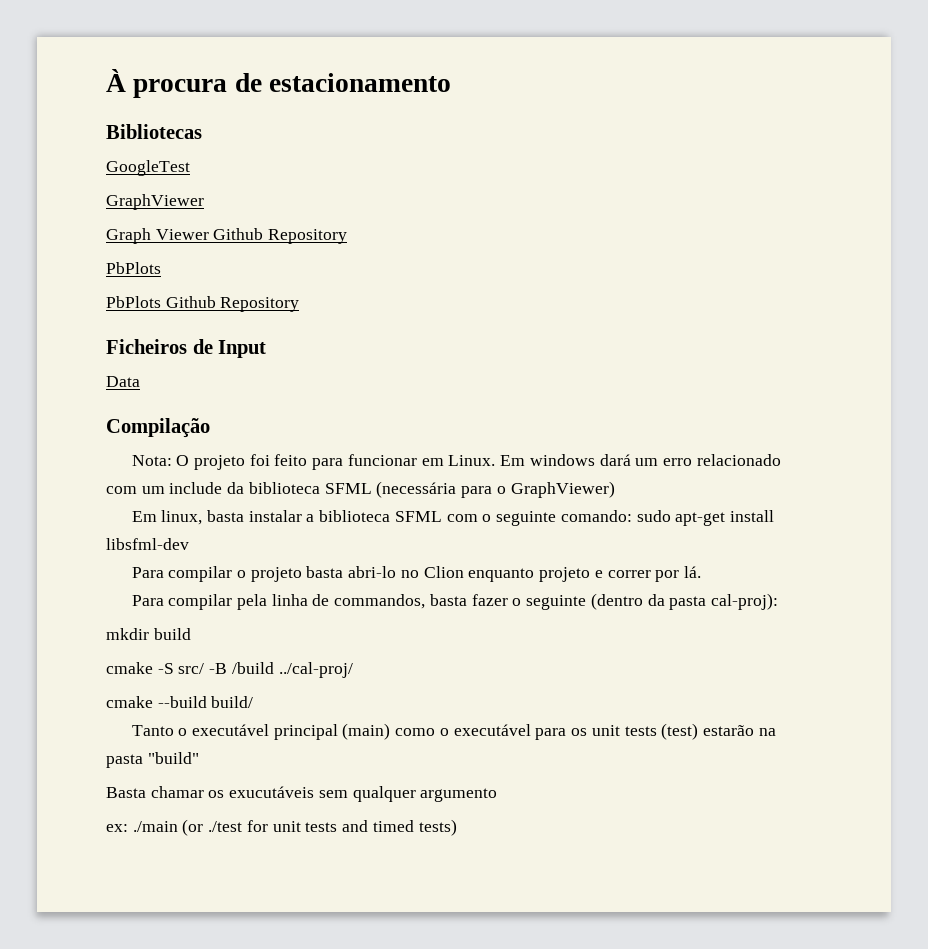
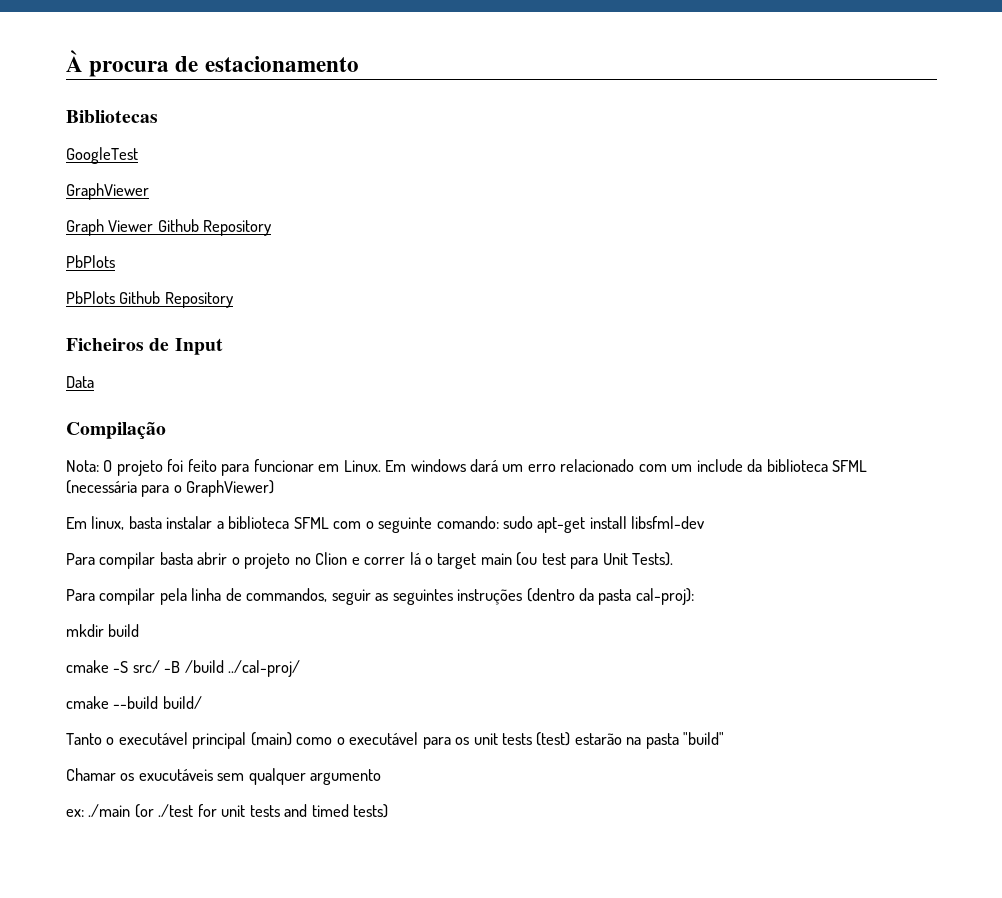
- Para compilar o projeto basta abri-lo no Clion enquanto projeto e correr por lá.
+ Para compilar basta abrir o projeto no Clion e correr lá o target main (ou test para Unit Tests).
- Para compilar pela linha de commandos, basta fazer o seguinte (dentro da pasta cal-proj):
+ Para compilar pela linha de commandos, seguir as seguintes instruções (dentro da pasta cal-proj):
- Basta chamar os exucutáveis sem qualquer argumento
+ Chamar os exucutáveis sem qualquer argumento

